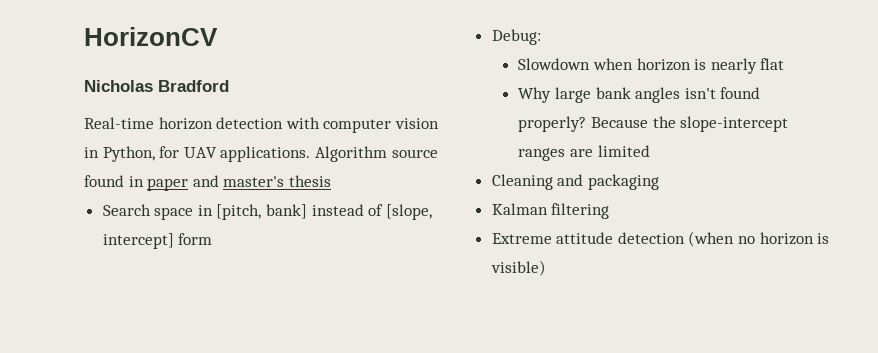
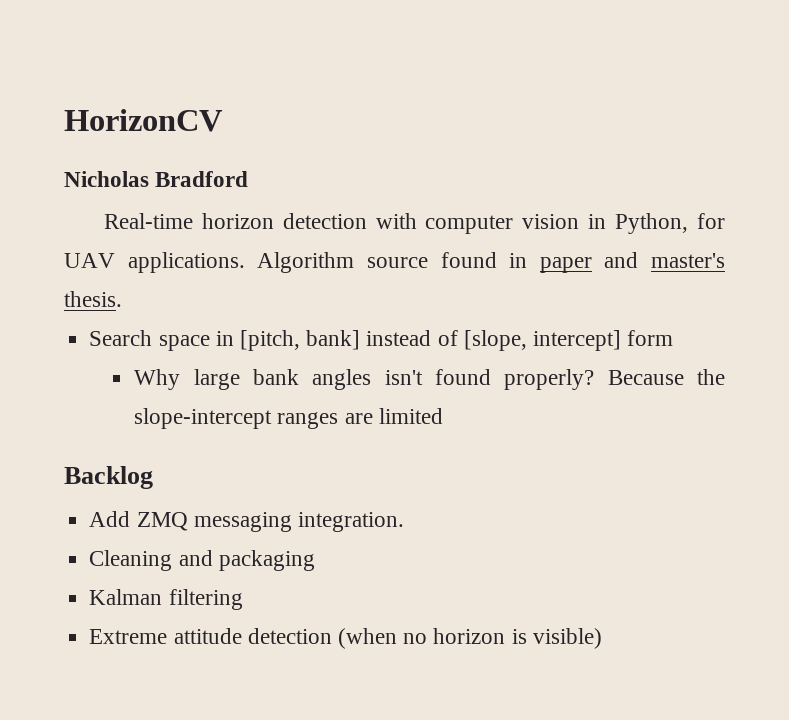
- Algorithm source found in paper and master's thesis
+ Algorithm source found in paper and master's thesis.
- Debug:
- Slowdown when horizon is nearly flat
+ Backlog
+ Add ZMQ messaging integration.

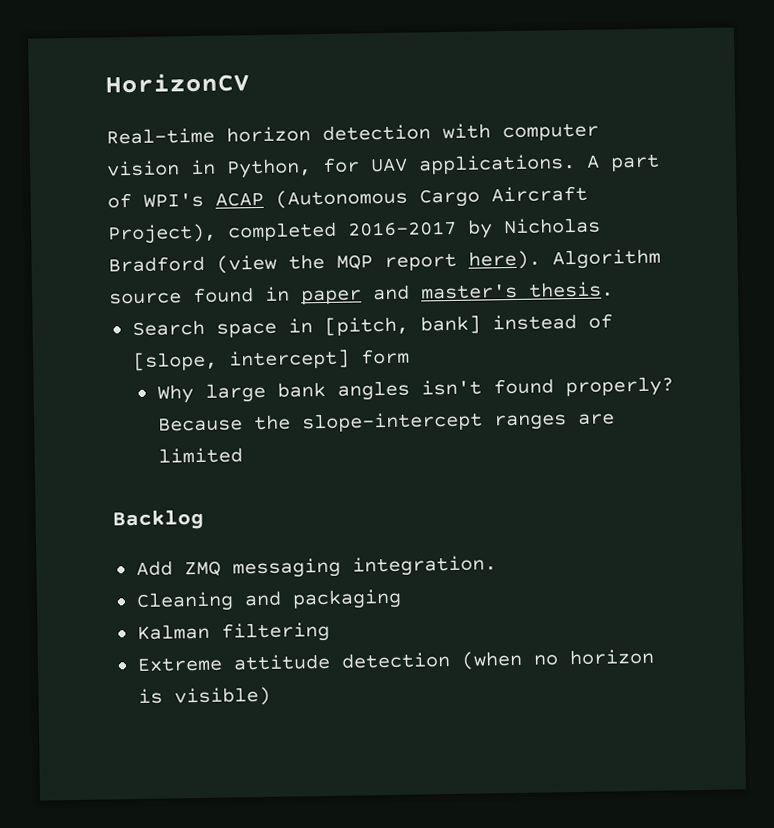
- Nicholas Bradford
+ A part of WPI's ACAP (Autonomous Cargo Aircraft Project), completed 2016-2017 by Nicholas Bradford (view the MQP report here).

